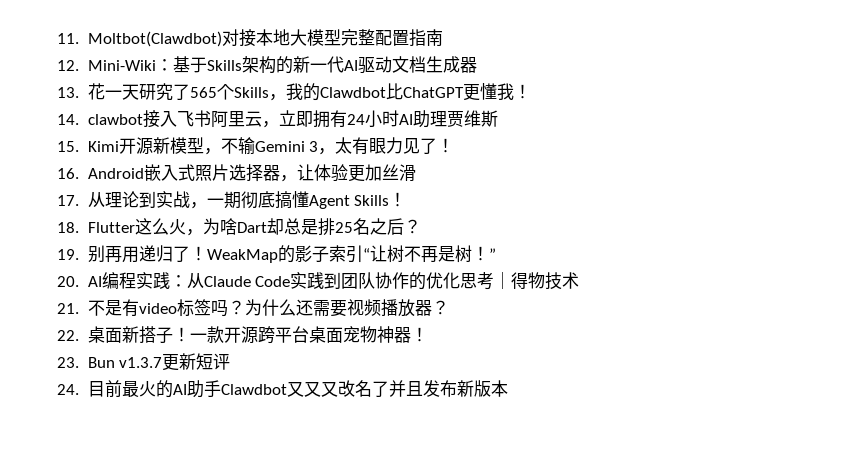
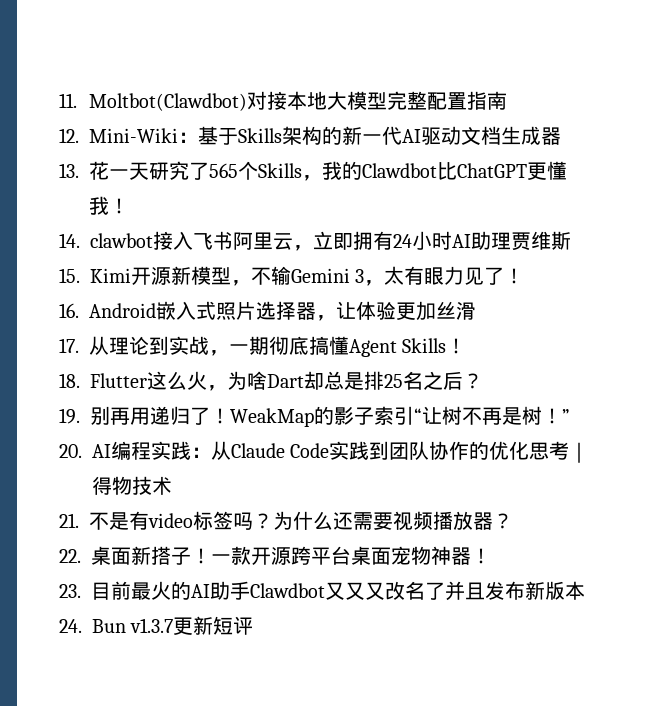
- 23. Bun v1.3.7更新短评
- 24.目前最火的AI助手Clawdbot又又又改名了并且发布新版本
+ 23.目前最火的AI助手Clawdbot又又又改名了并且发布新版本
+ 24. Bun v1.3.7更新短评

